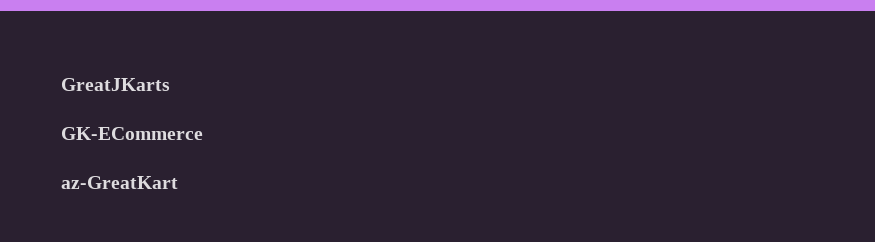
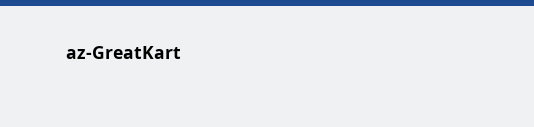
- GreatJKarts
- GK-ECommerce

